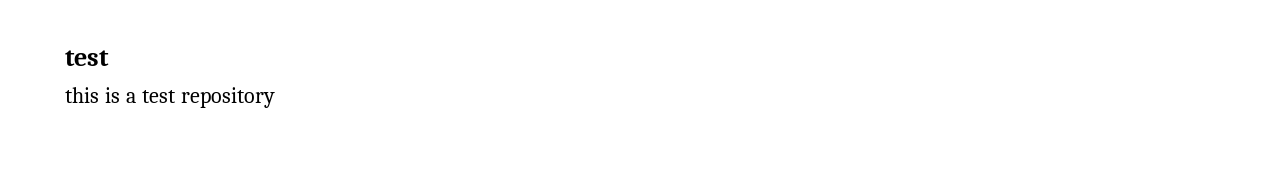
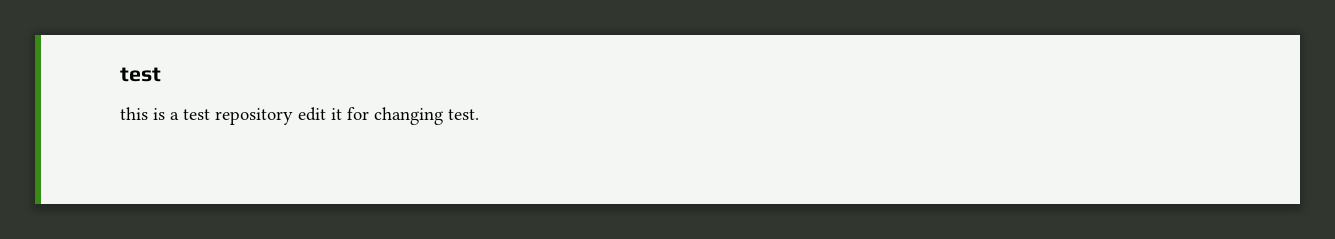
- this is a test repository
+ this is a test repository edit it for changing test.

